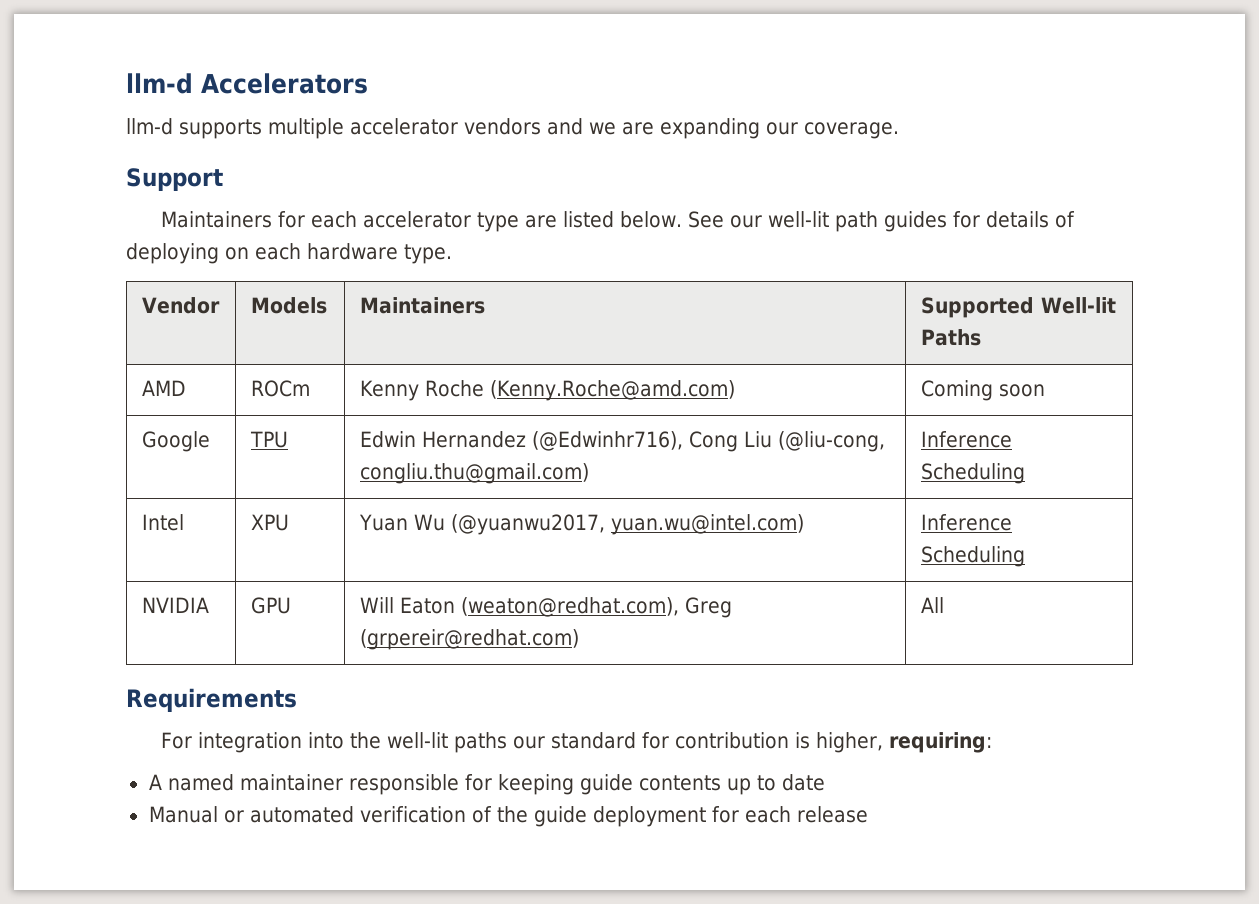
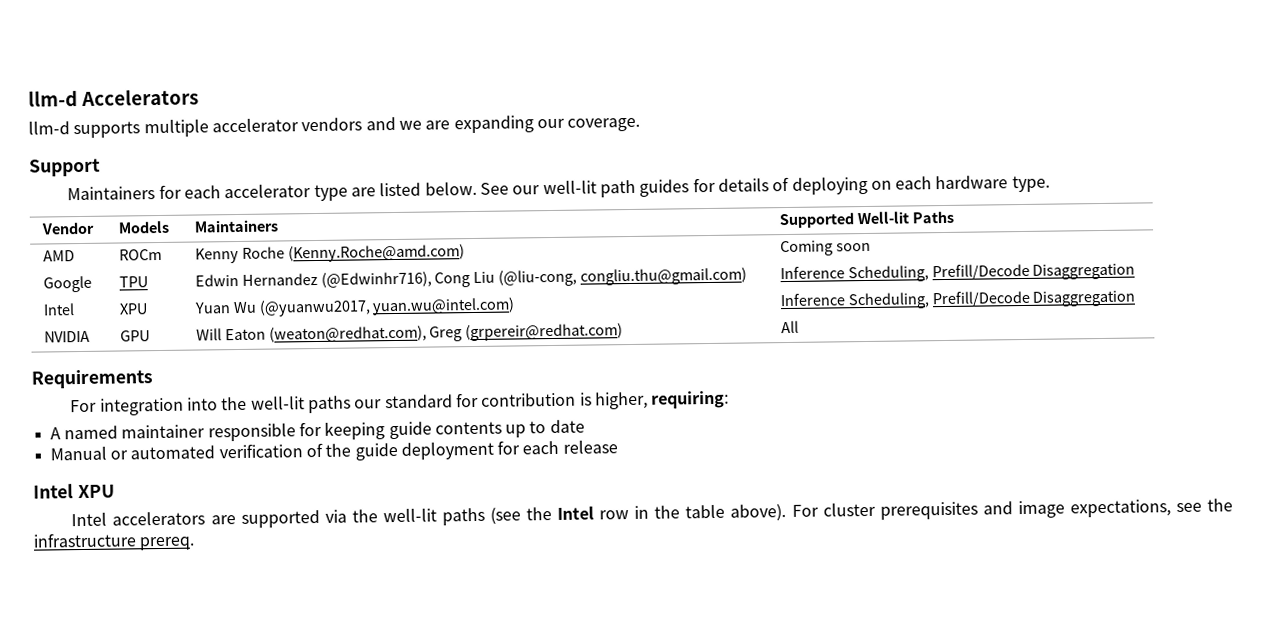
- Google | TPU | Edwin Hernandez (@Edwinhr716), Cong Liu (@liu-cong, congliu.thu@gmail.com) | Inference Scheduling
+ Google | TPU | Edwin Hernandez (@Edwinhr716), Cong Liu (@liu-cong, congliu.thu@gmail.com) | Inference Scheduling, Prefill/Decode Disaggregation
- Intel | XPU | Yuan Wu (@yuanwu2017, yuan.wu@intel.com) | Inference Scheduling
+ Intel | XPU | Yuan Wu (@yuanwu2017, yuan.wu@intel.com) | Inference Scheduling, Prefill/Decode Disaggregation
+ Intel XPU
+ Intel accelerators are supported via the well-lit paths (see the Intel row in the table above). For cluster prerequisites and image expectations, see the infrastructure prereq.

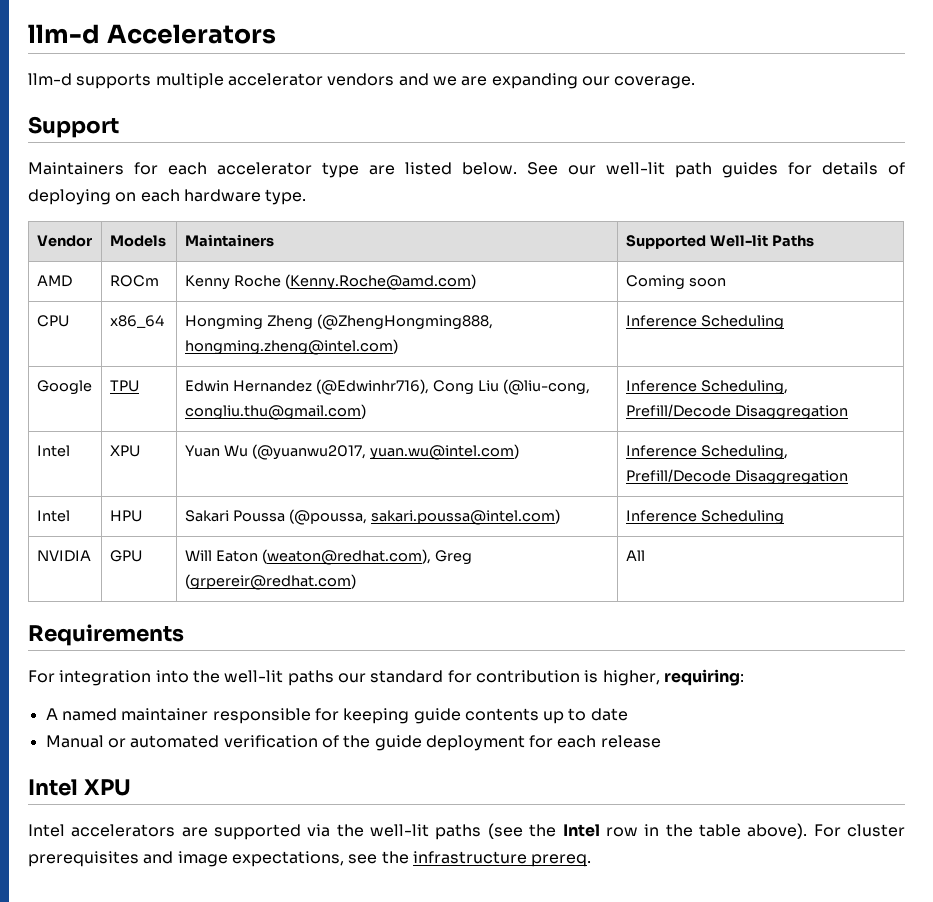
+ CPU | x86_64 | Hongming Zheng (@ZhengHongming888, hongming.zheng@intel.com) | Inference Scheduling
+ Intel | HPU | Sakari Poussa (@poussa, sakari.poussa@intel.com) | Inference Scheduling

